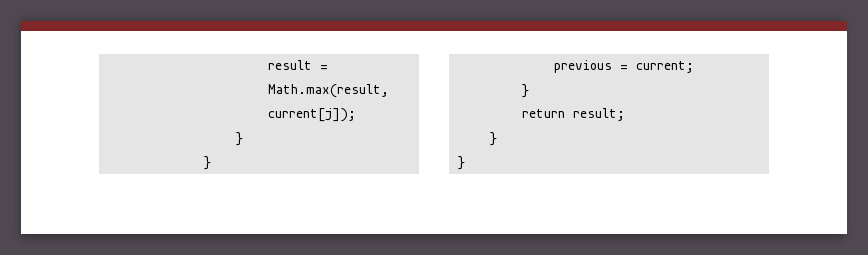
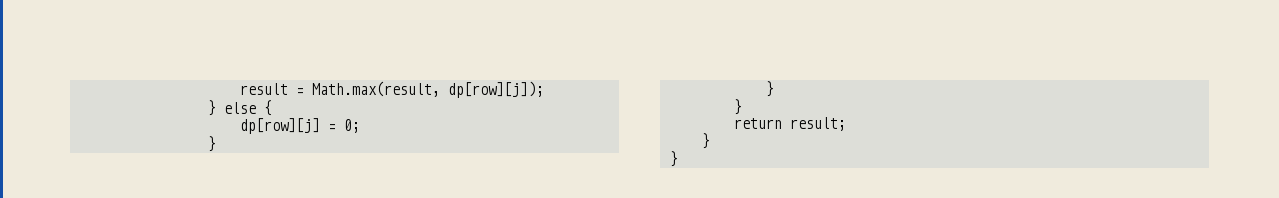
- result = Math.max(result, current[j]);
+ result = Math.max(result, dp[row][j]);
+ } else {
+ dp[row][j] = 0;
  }
  }
- previous = current;

